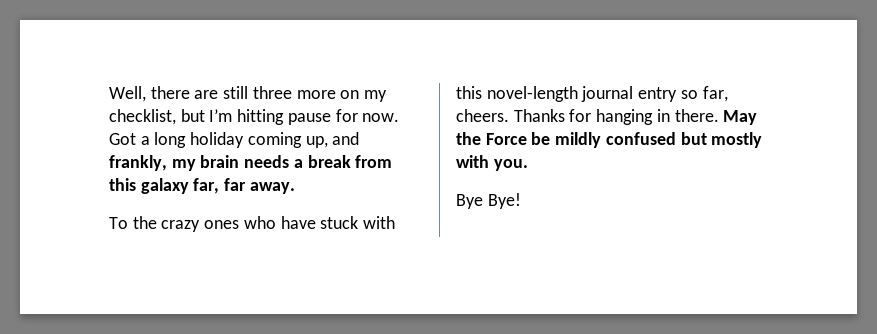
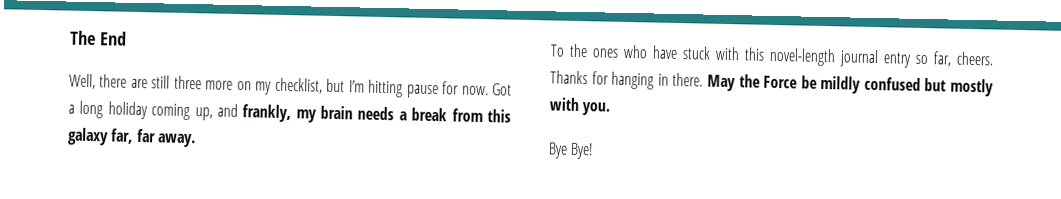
+ The End
- To the crazy ones who have stuck with this novel-length journal entry so far, cheers.
+ To the ones who have stuck with this novel-length journal entry so far, cheers.

